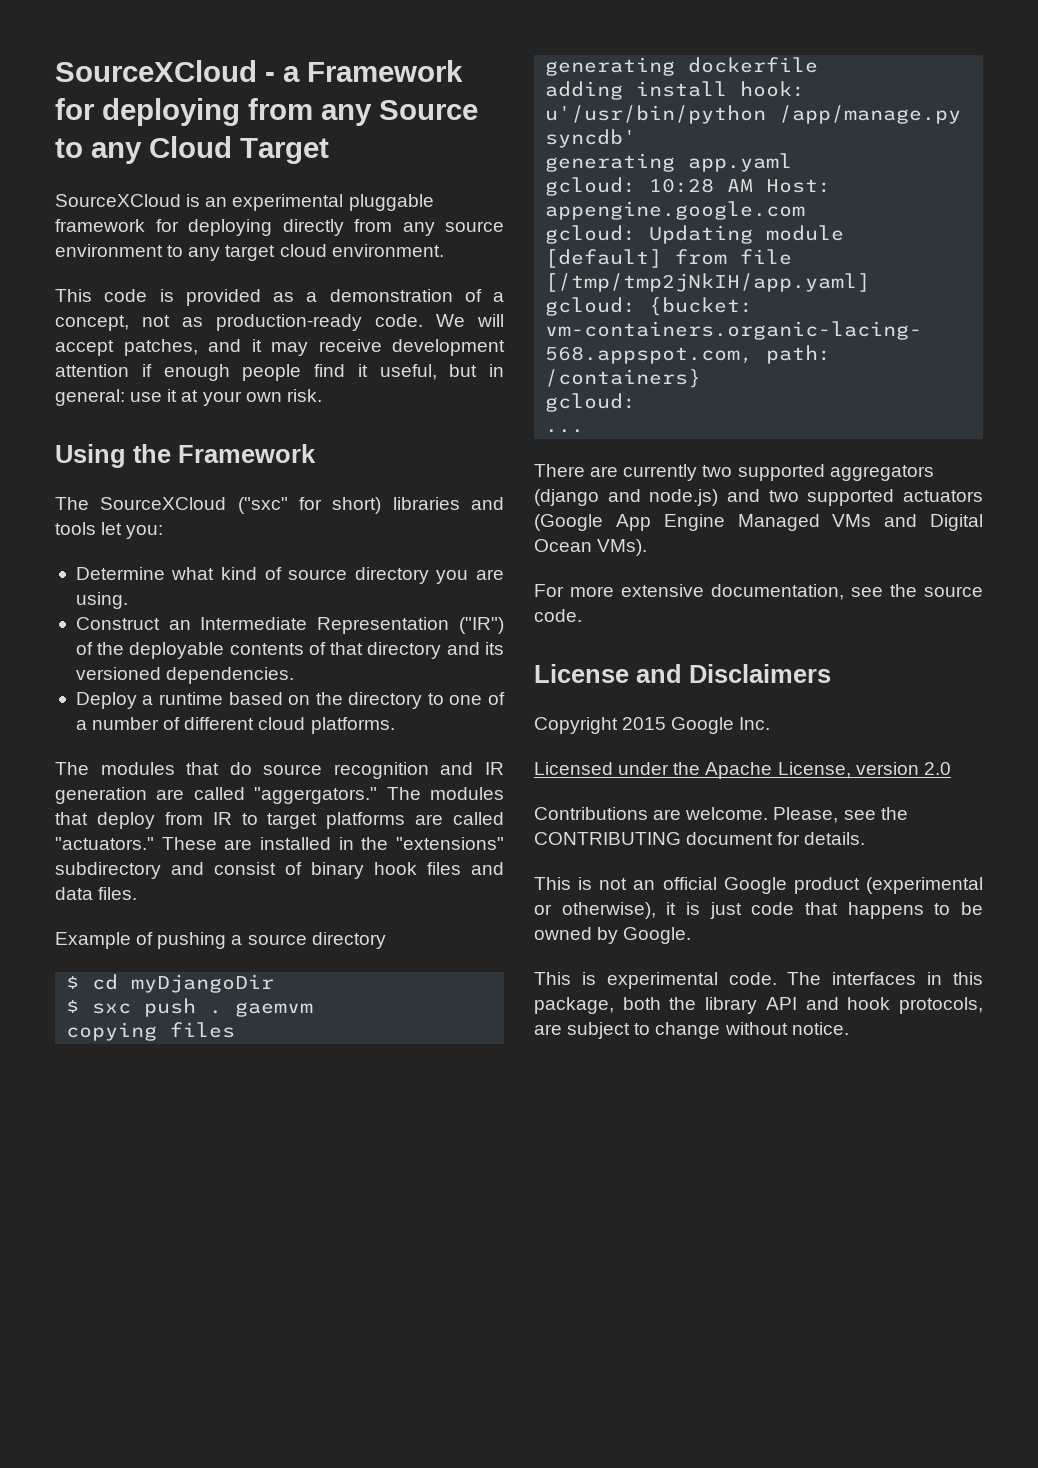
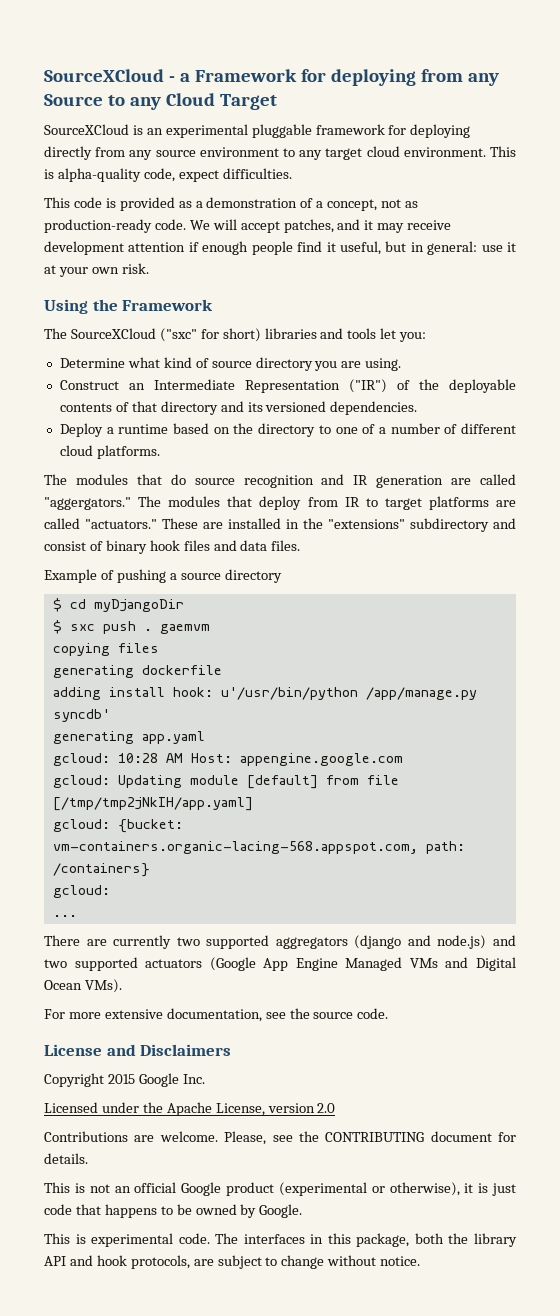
+ This is alpha-quality code, expect difficulties.

